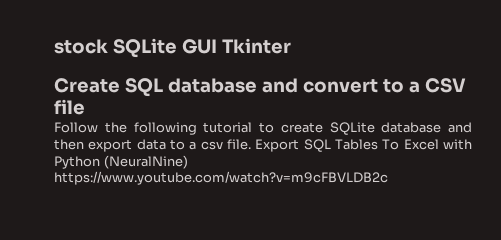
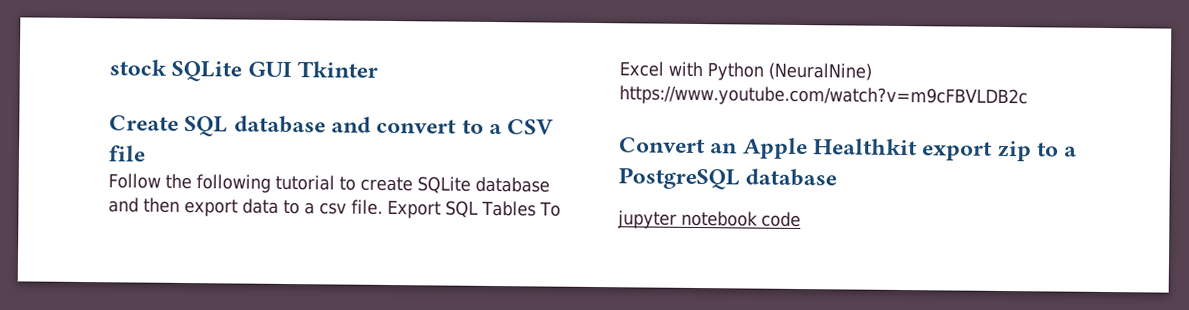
+ Convert an Apple Healthkit export zip to a PostgreSQL database
+ jupyter notebook code

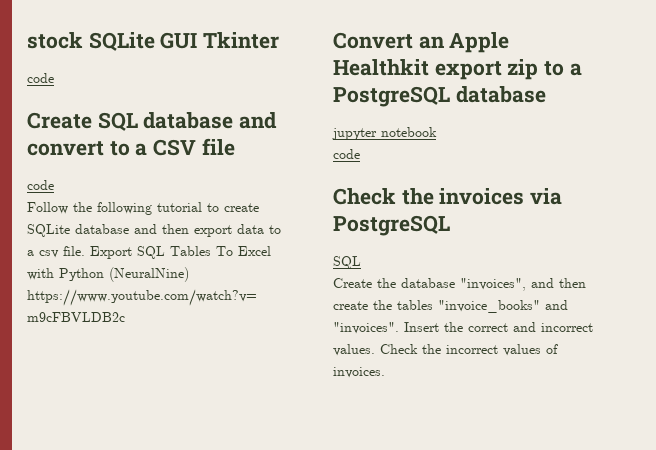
  stock SQLite GUI Tkinter
+ code
  Create SQL database and convert to a CSV file
+ code
- jupyter notebook code
+ jupyter notebook
+ code
+ Check the invoices via PostgreSQL
+ SQL
+ Create the database "invoices", and then create the tables "invoice_books" and "invoices". Insert the correct and incorrect values. Check the incorrect values of invoices.

